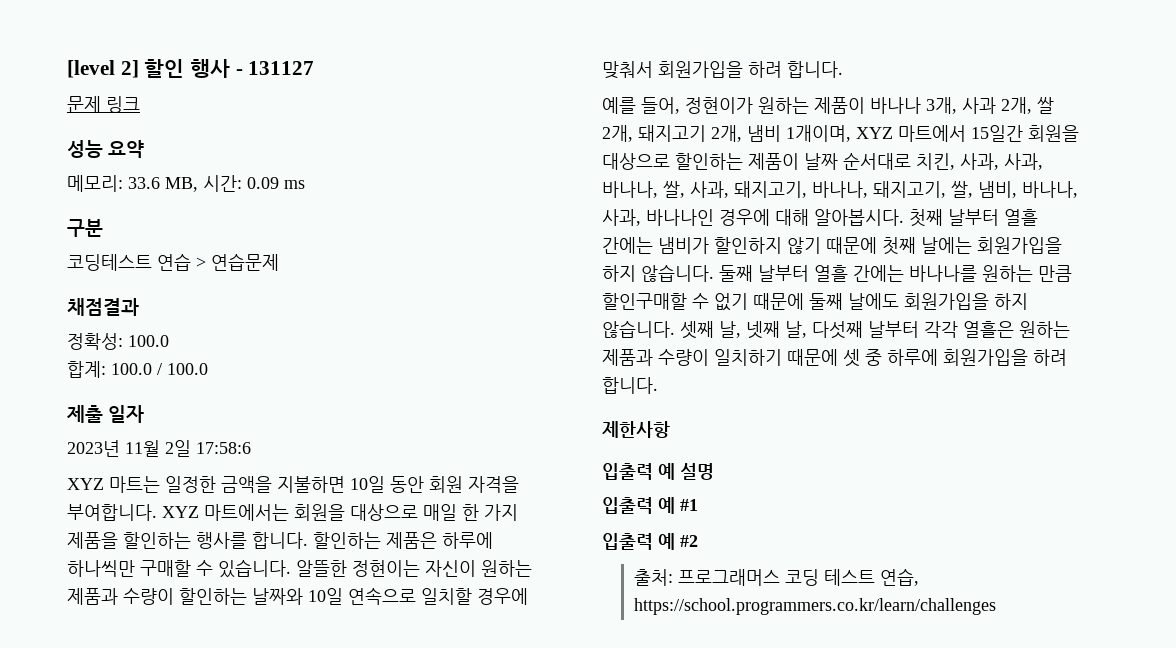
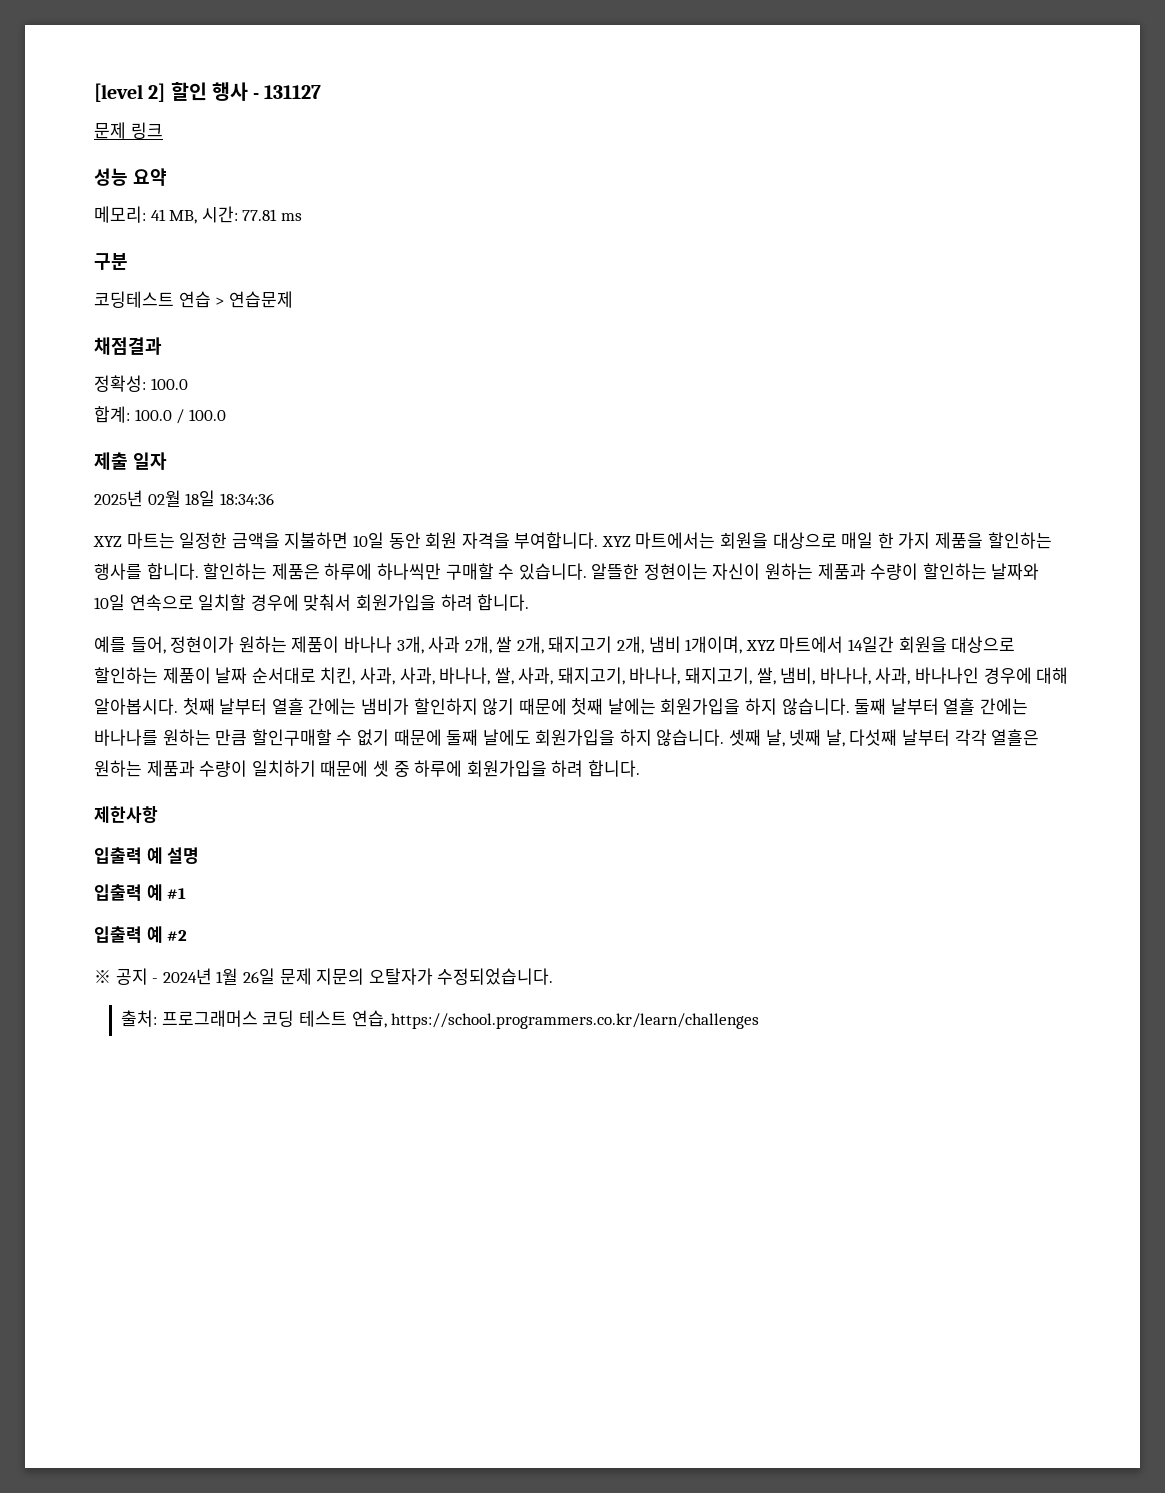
- 메모리: 33.6 MB, 시간: 0.09 ms
+ 메모리: 41 MB, 시간: 77.81 ms
- 2023년 11월 2일 17:58:6
+ 2025년 02월 18일 18:34:36
- 예를 들어, 정현이가 원하는 제품이 바나나 3개, 사과 2개, 쌀 2개, 돼지고기 2개, 냄비 1개이며, XYZ 마트에서 15일간 회원을 대상으로 할인하는 제품이 날짜 순서대로 치킨, 사과, 사과, 바나나, 쌀, 사과, 돼지고기, 바나나, 돼지고기, 쌀, 냄비, 바나나, 사과, 바나나인 경우에 대해 알아봅시다.
+ 예를 들어, 정현이가 원하는 제품이 바나나 3개, 사과 2개, 쌀 2개, 돼지고기 2개, 냄비 1개이며, XYZ 마트에서 14일간 회원을 대상으로 할인하는 제품이 날짜 순서대로 치킨, 사과, 사과, 바나나, 쌀, 사과, 돼지고기, 바나나, 돼지고기, 쌀, 냄비, 바나나, 사과, 바나나인 경우에 대해 알아봅시다.
+ ※ 공지 - 2024년 1월 26일 문제 지문의 오탈자가 수정되었습니다.

